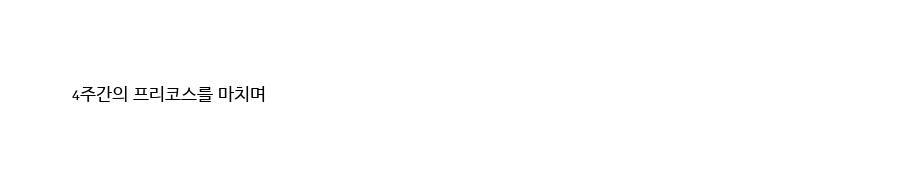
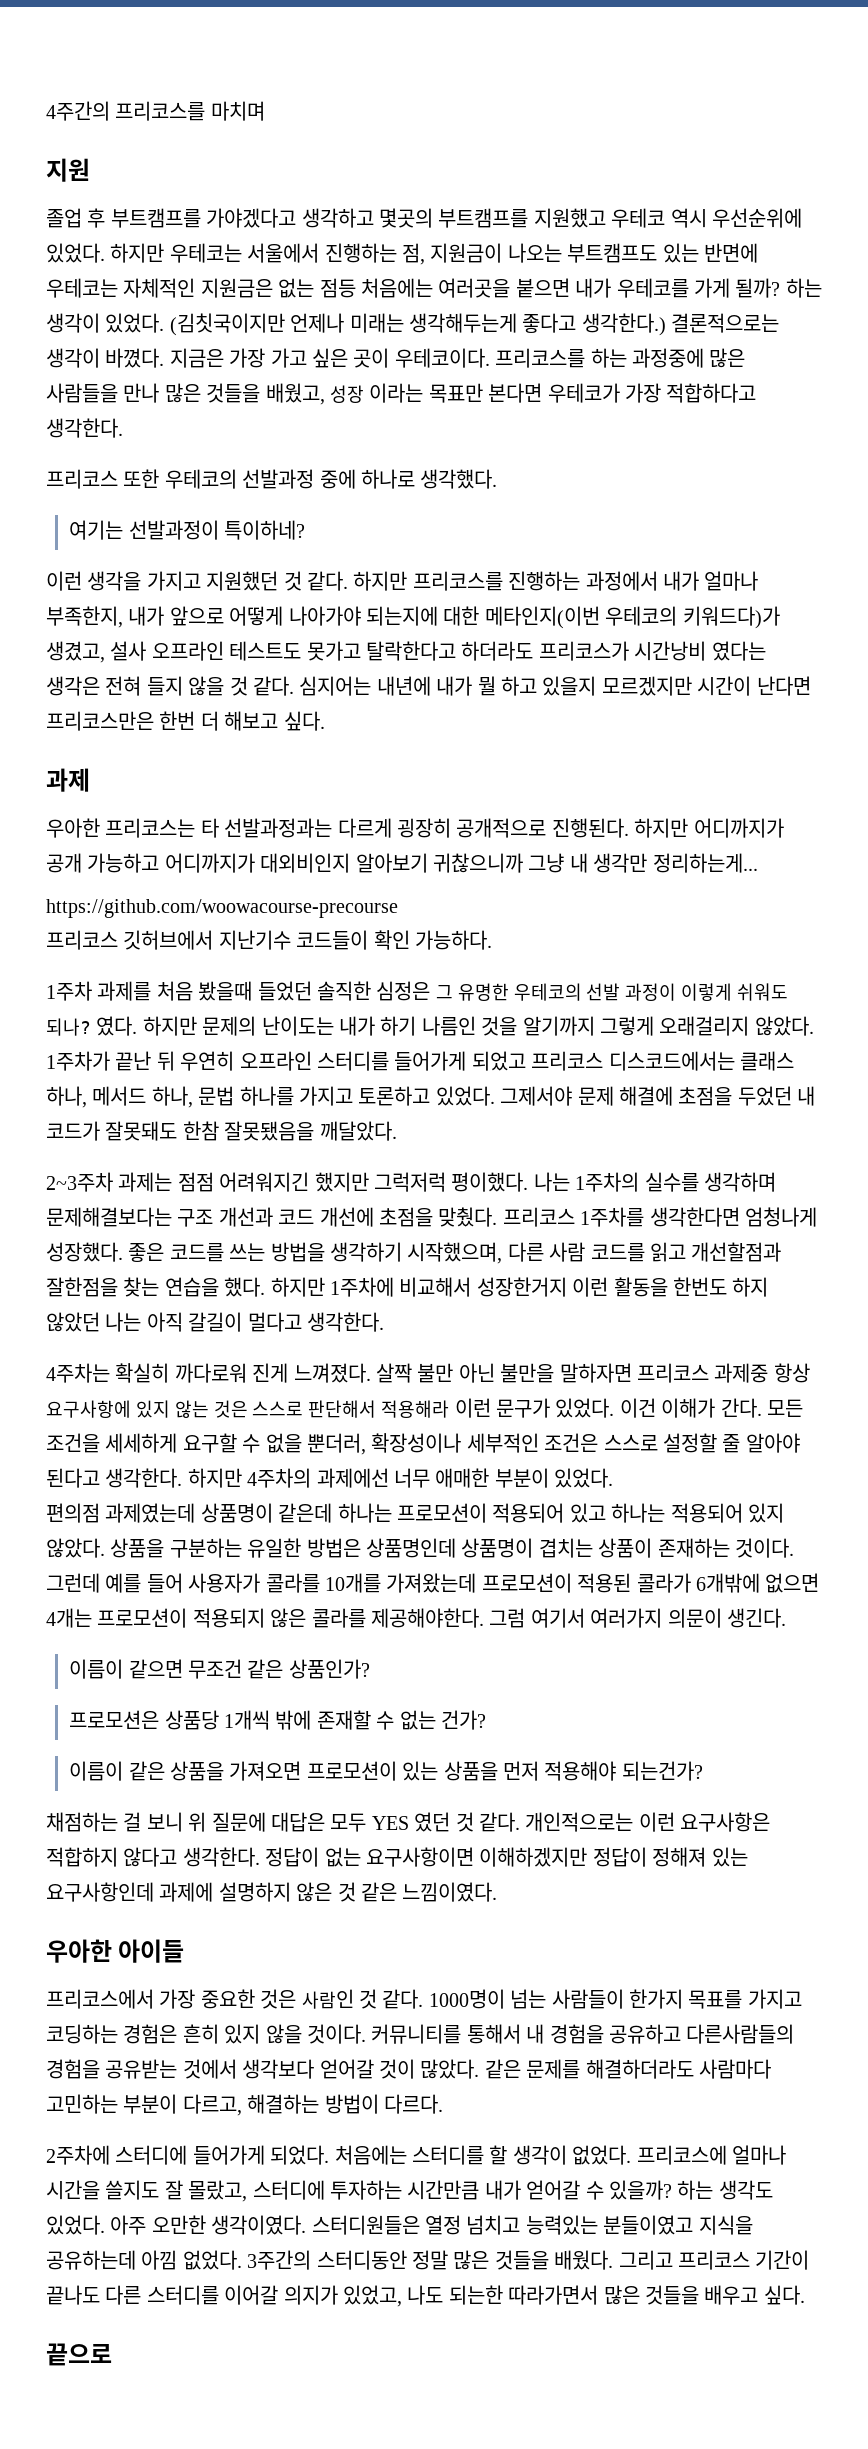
+ 지원
+ 졸업 후 부트캠프를 가야겠다고 생각하고 몇곳의 부트캠프를 지원했고 우테코 역시 우선순위에 있었다. 하지만 우테코는 서울에서 진행하는 점, 지원금이 나오는 부트캠프도 있는 반면에 우테코는 자체적인 지원금은 없는 점등 처음에는 여러곳을 붙으면 내가 우테코를 가게 될까? 하는 생각이 있었다. (김칫국이지만 언제나 미래는 생각해두는게 좋다고 생각한다.) 결론적으로는 생각이 바꼈다. 지금은 가장 가고 싶은 곳이 우테코이다. 프리코스를 하는 과정중에 많은 사람들을 만나 많은 것들을 배웠고, 성장 이라는 목표만 본다면 우테코가 가장 적합하다고 생각한다.
+ 프리코스 또한 우테코의 선발과정 중에 하나로 생각했다.
+ 여기는 선발과정이 특이하네?
+ 이런 생각을 가지고 지원했던 것 같다. 하지만 프리코스를 진행하는 과정에서 내가 얼마나 부족한지, 내가 앞으로 어떻게 나아가야 되는지에 대한 메타인지(이번 우테코의 키워드다)가 생겼고, 설사 오프라인 테스트도 못가고 탈락한다고 하더라도 프리코스가 시간낭비 였다는 생각은 전혀 들지 않을 것 같다. 심지어는 내년에 내가 뭘 하고 있을지 모르겠지만 시간이 난다면 프리코스만은 한번 더 해보고 싶다.
+ 과제
+ 우아한 프리코스는 타 선발과정과는 다르게 굉장히 공개적으로 진행된다. 하지만 어디까지가 공개 가능하고 어디까지가 대외비인지 알아보기 귀찮으니까 그냥 내 생각만 정리하는게...
+ https://github.com/woowacourse-precourse
+ 프리코스 깃허브에서 지난기수 코드들이 확인 가능하다.
+ 1주차 과제를 처음 봤을때 들었던 솔직한 심정은 그 유명한 우테코의 선발 과정이 이렇게 쉬워도 되나? 였다. 하지만 문제의 난이도는 내가 하기 나름인 것을 알기까지 그렇게 오래걸리지 않았다. 1주차가 끝난 뒤 우연히 오프라인 스터디를 들어가게 되었고 프리코스 디스코드에서는 클래스 하나, 메서드 하나, 문법 하나를 가지고 토론하고 있었다. 그제서야 문제 해결에 초점을 두었던 내 코드가 잘못돼도 한참 잘못됐음을 깨달았다.
+ 2~3주차 과제는 점점 어려워지긴 했지만 그럭저럭 평이했다. 나는 1주차의 실수를 생각하며 문제해결보다는 구조 개선과 코드 개선에 초점을 맞췄다. 프리코스 1주차를 생각한다면 엄청나게 성장했다. 좋은 코드를 쓰는 방법을 생각하기 시작했으며, 다른 사람 코드를 읽고 개선할점과 잘한점을 찾는 연습을 했다. 하지만 1주차에 비교해서 성장한거지 이런 활동을 한번도 하지 않았던 나는 아직 갈길이 멀다고 생각한다.
+ 4주차는 확실히 까다로워 진게 느껴졌다. 살짝 불만 아닌 불만을 말하자면 프리코스 과제중 항상 요구사항에 있지 않는 것은 스스로 판단해서 적용해라 이런 문구가 있었다. 이건 이해가 간다. 모든 조건을 세세하게 요구할 수 없을 뿐더러, 확장성이나 세부적인 조건은 스스로 설정할 줄 알아야 된다고 생각한다. 하지만 4주차의 과제에선 너무 애매한 부분이 있었다.
+ 편의점 과제였는데 상품명이 같은데 하나는 프로모션이 적용되어 있고 하나는 적용되어 있지 않았다. 상품을 구분하는 유일한 방법은 상품명인데 상품명이 겹치는 상품이 존재하는 것이다. 그런데 예를 들어 사용자가 콜라를 10개를 가져왔는데 프로모션이 적용된 콜라가 6개밖에 없으면 4개는 프로모션이 적용되지 않은 콜라를 제공해야한다. 그럼 여기서 여러가지 의문이 생긴다.
+ 이름이 같으면 무조건 같은 상품인가?
+ 프로모션은 상품당 1개씩 밖에 존재할 수 없는 건가?
+ 이름이 같은 상품을 가져오면 프로모션이 있는 상품을 먼저 적용해야 되는건가?
+ 채점하는 걸 보니 위 질문에 대답은 모두 YES 였던 것 같다. 개인적으로는 이런 요구사항은 적합하지 않다고 생각한다. 정답이 없는 요구사항이면 이해하겠지만 정답이 정해져 있는 요구사항인데 과제에 설명하지 않은 것 같은 느낌이였다.
+ 우아한 아이들
+ 프리코스에서 가장 중요한 것은 사람인 것 같다. 1000명이 넘는 사람들이 한가지 목표를 가지고 코딩하는 경험은 흔히 있지 않을 것이다. 커뮤니티를 통해서 내 경험을 공유하고 다른사람들의 경험을 공유받는 것에서 생각보다 얻어갈 것이 많았다. 같은 문제를 해결하더라도 사람마다 고민하는 부분이 다르고, 해결하는 방법이 다르다.
+ 2주차에 스터디에 들어가게 되었다. 처음에는 스터디를 할 생각이 없었다. 프리코스에 얼마나 시간을 쓸지도 잘 몰랐고, 스터디에 투자하는 시간만큼 내가 얻어갈 수 있을까? 하는 생각도 있었다. 아주 오만한 생각이였다. 스터디원들은 열정 넘치고 능력있는 분들이였고 지식을 공유하는데 아낌 없었다. 3주간의 스터디동안 정말 많은 것들을 배웠다. 그리고 프리코스 기간이 끝나도 다른 스터디를 이어갈 의지가 있었고, 나도 되는한 따라가면서 많은 것들을 배우고 싶다.
+ 끝으로

